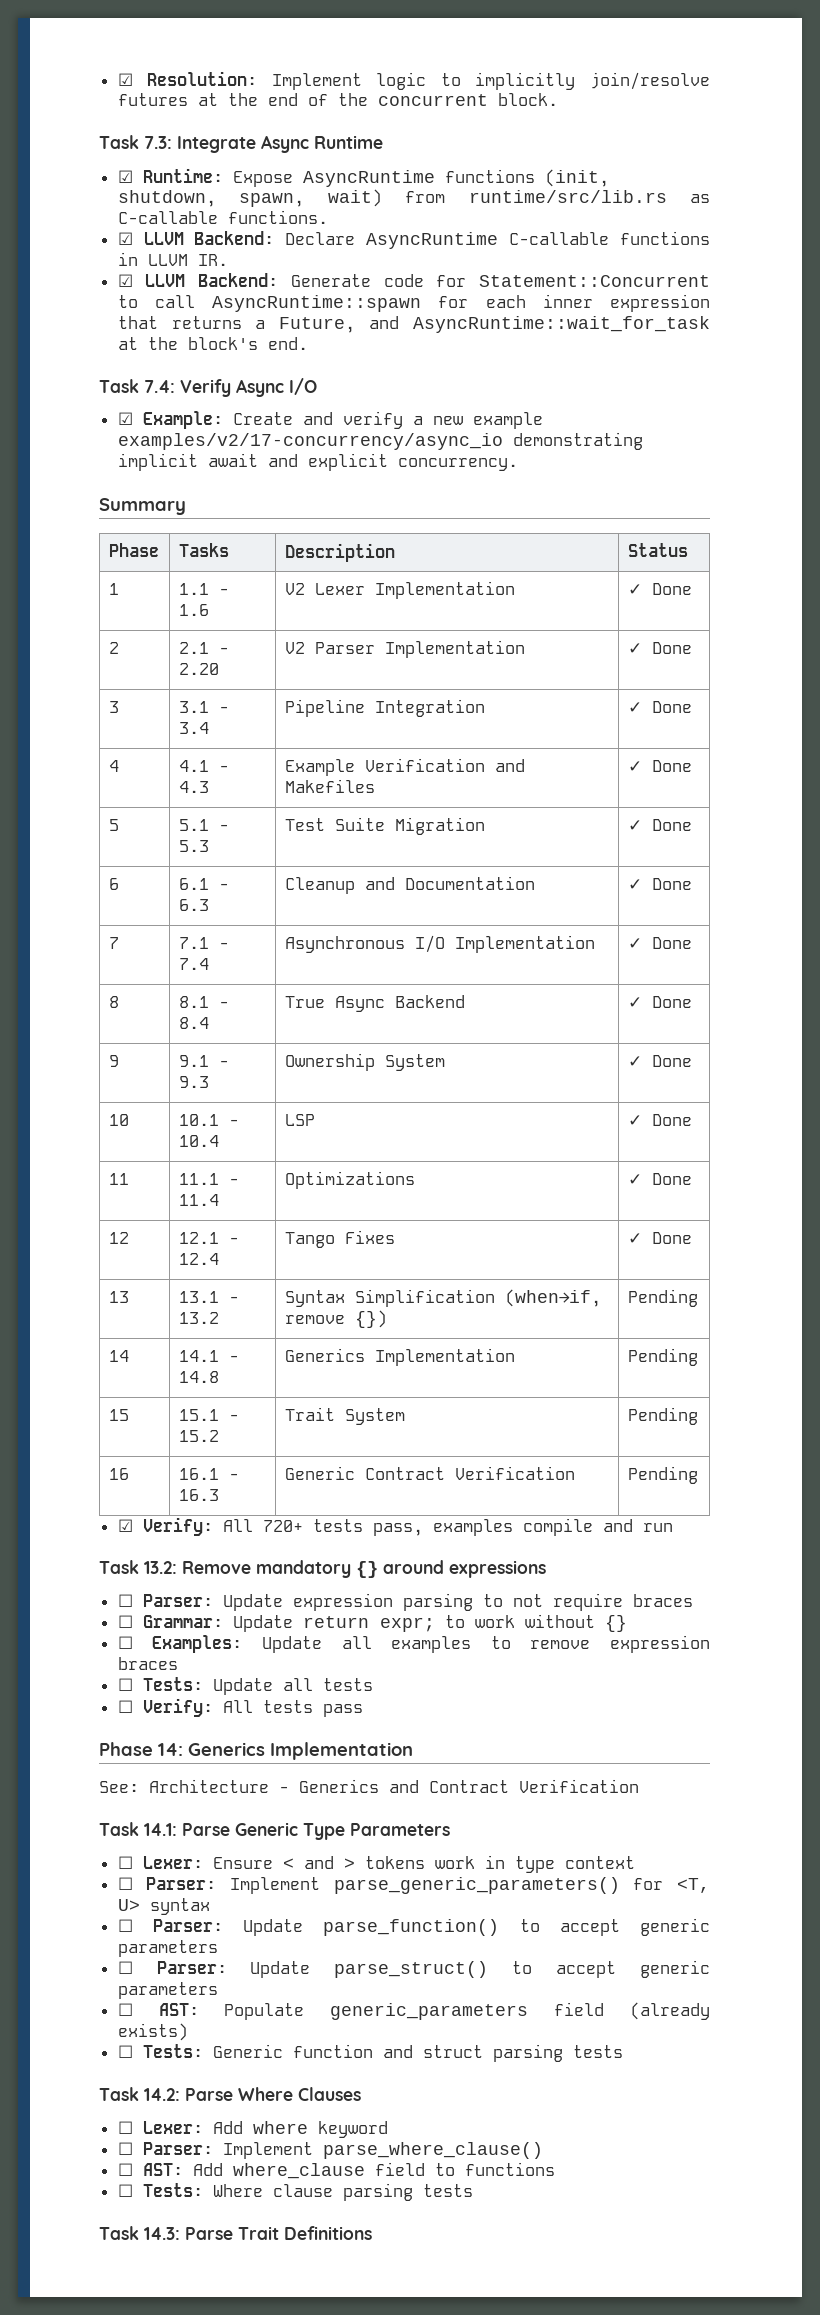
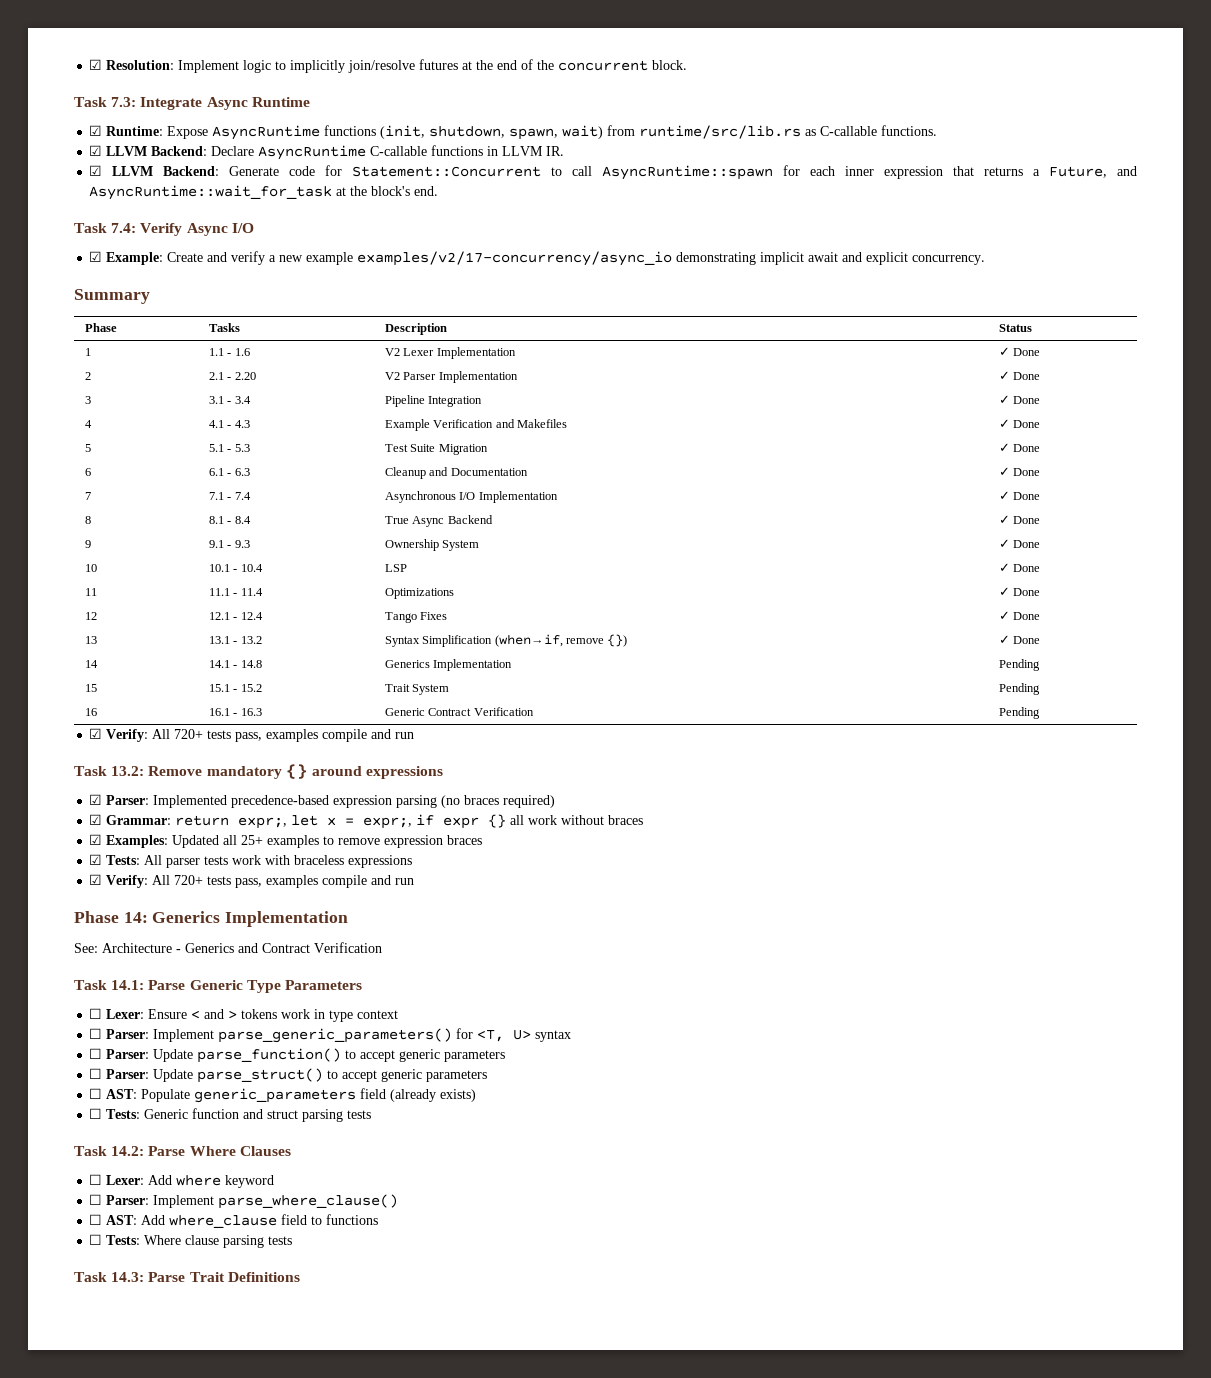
- 13 | 13.1 - 13.2 | Syntax Simplification (when→if, remove {}) | Pending
+ 13 | 13.1 - 13.2 | Syntax Simplification (when→if, remove {}) | ✓ Done
- ☐ Parser: Update expression parsing to not require braces
- ☐ Grammar: Update return expr; to work without {}
- ☐ Examples: Update all examples to remove expression braces
+ ☑ Parser: Implemented precedence-based expression parsing (no braces required)
+ ☑ Grammar: return expr;, let x = expr;, if expr {} all work without braces
+ ☑ Examples: Updated all 25+ examples to remove expression braces
- ☐ Tests: Update all tests
- ☐ Verify: All tests pass
+ ☑ Tests: All parser tests work with braceless expressions
+ ☑ Verify: All 720+ tests pass, examples compile and run

